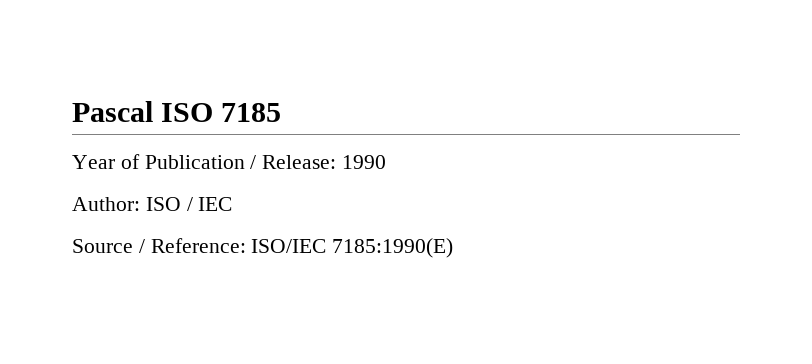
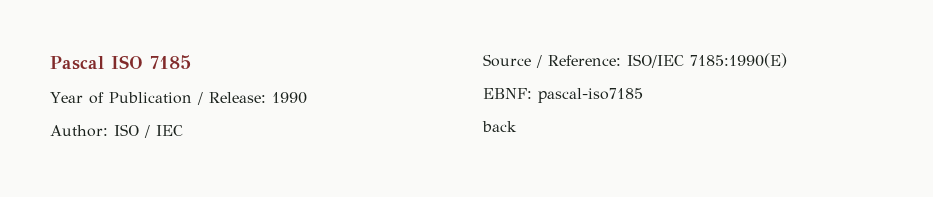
+ EBNF: pascal-iso7185
+ back

